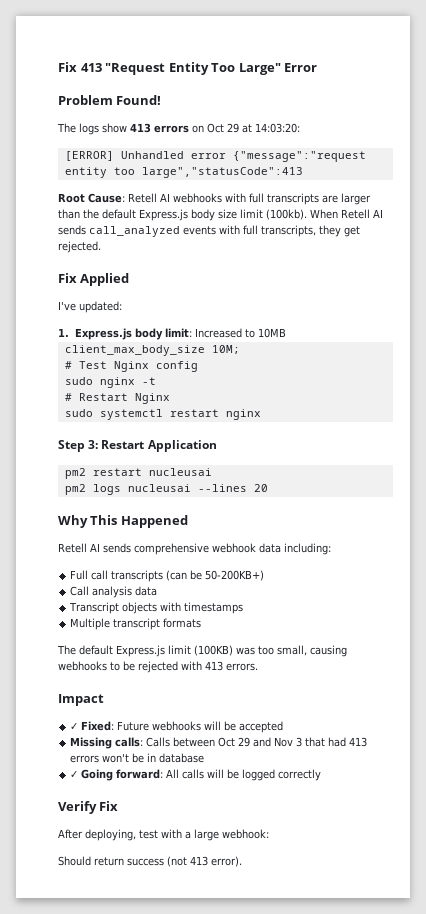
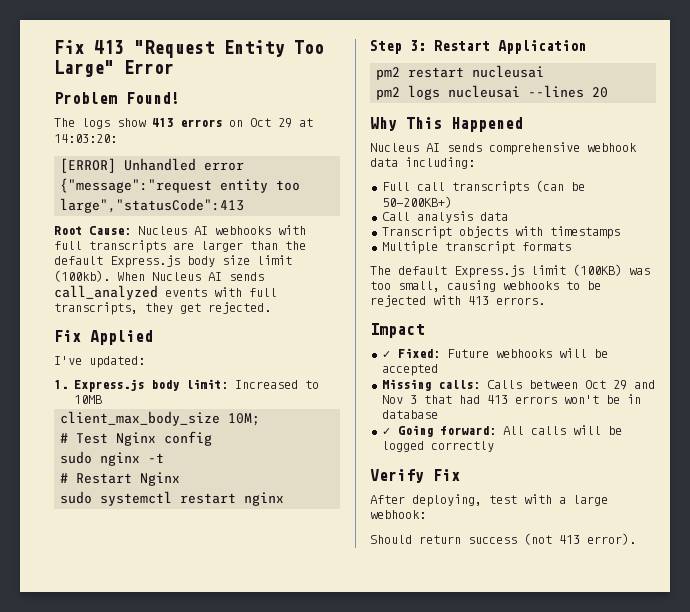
- Root Cause: Retell AI webhooks with full transcripts are larger than the default Express.js body size limit (100kb).
+ Root Cause: Nucleus AI webhooks with full transcripts are larger than the default Express.js body size limit (100kb).
- When Retell AI sends call_analyzed events with full transcripts, they get rejected.
+ When Nucleus AI sends call_analyzed events with full transcripts, they get rejected.
- Retell AI sends comprehensive webhook data including:
+ Nucleus AI sends comprehensive webhook data including:

